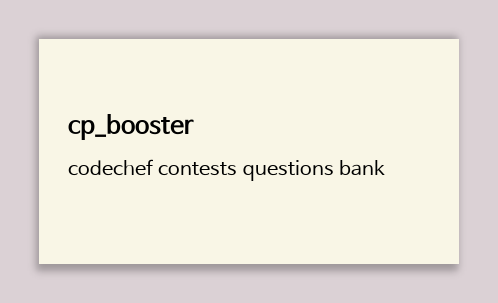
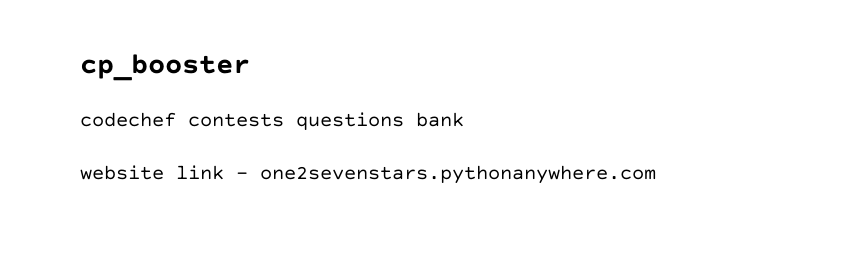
+ website link - one2sevenstars.pythonanywhere.com

